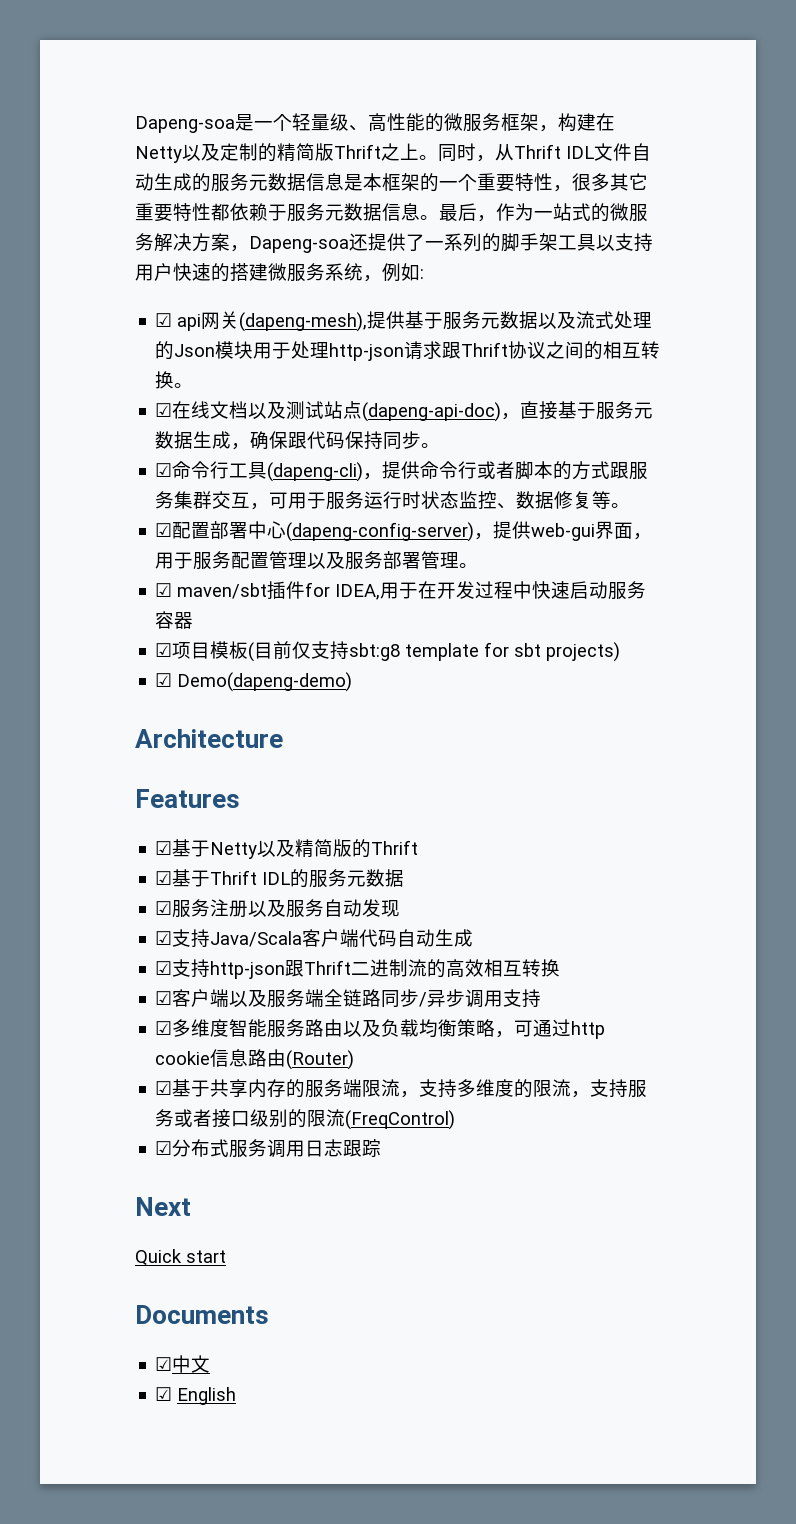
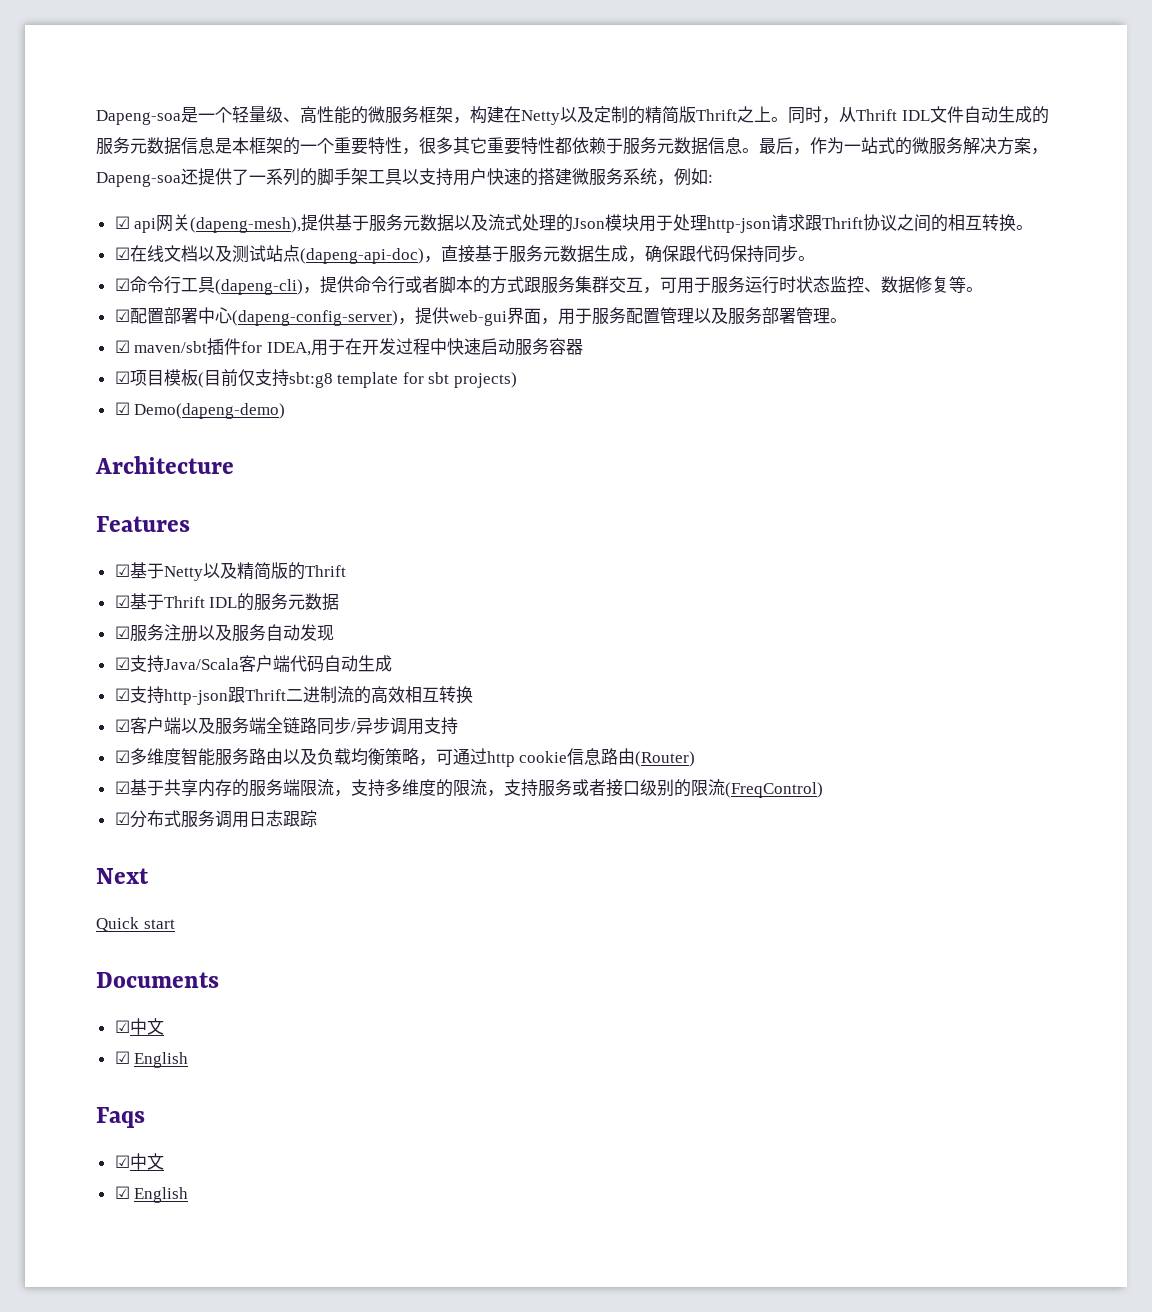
+ Faqs
+ ☑中文
+ ☑ English

